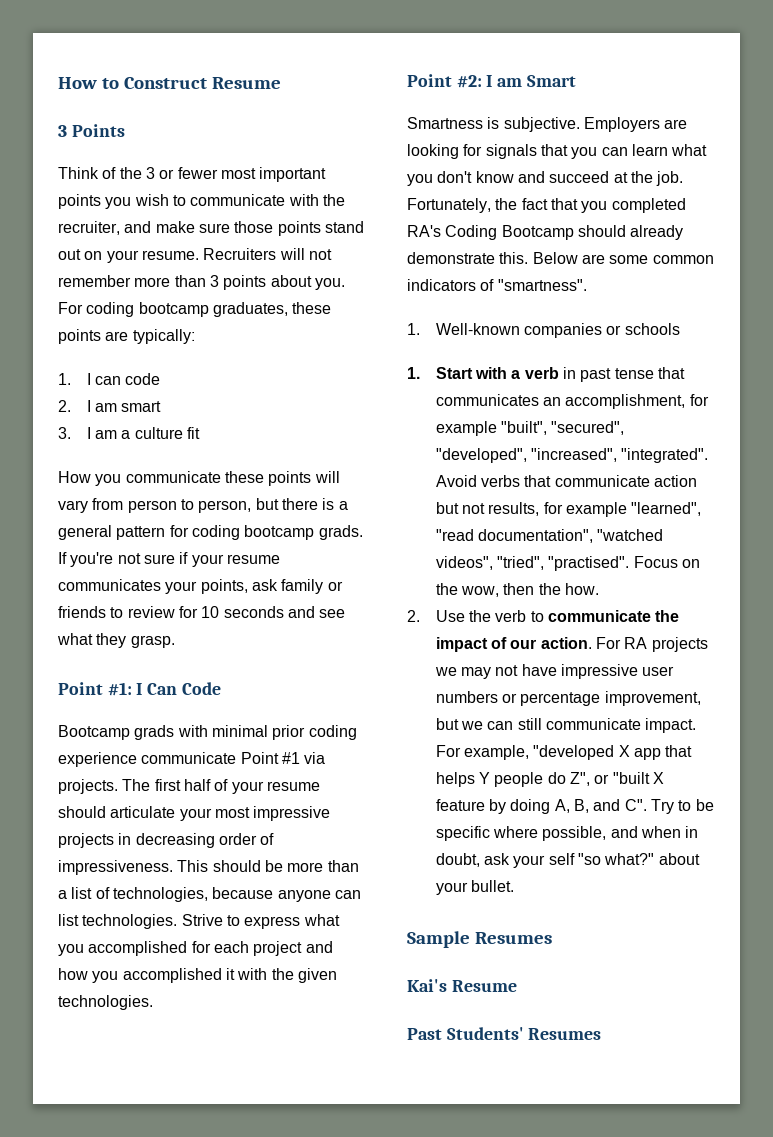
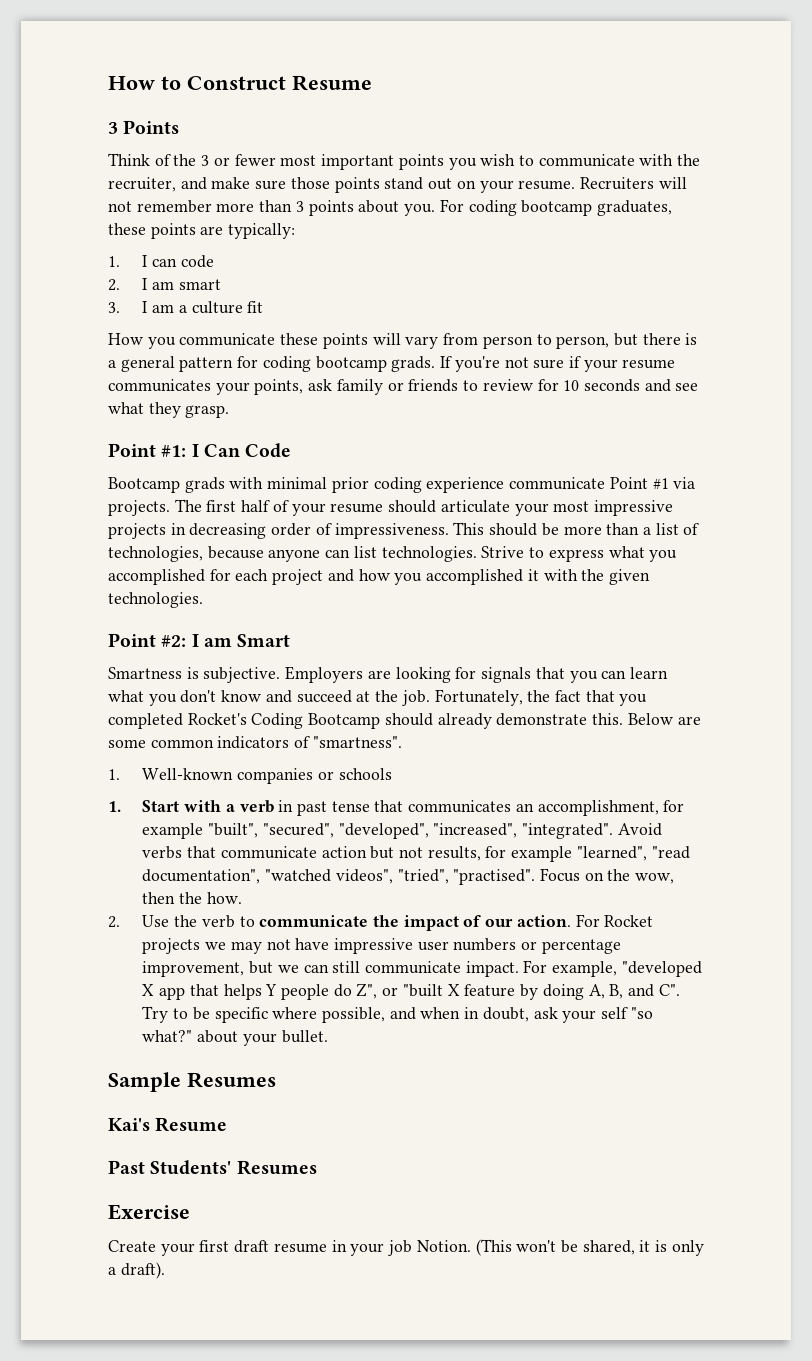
- Fortunately, the fact that you completed RA's Coding Bootcamp should already demonstrate this.
+ Fortunately, the fact that you completed Rocket's Coding Bootcamp should already demonstrate this.
- For RA projects we may not have impressive user numbers or percentage improvement, but we can still communicate impact.
+ For Rocket projects we may not have impressive user numbers or percentage improvement, but we can still communicate impact.
+ Exercise
+ Create your first draft resume in your job Notion. (This won't be shared, it is only a draft).

